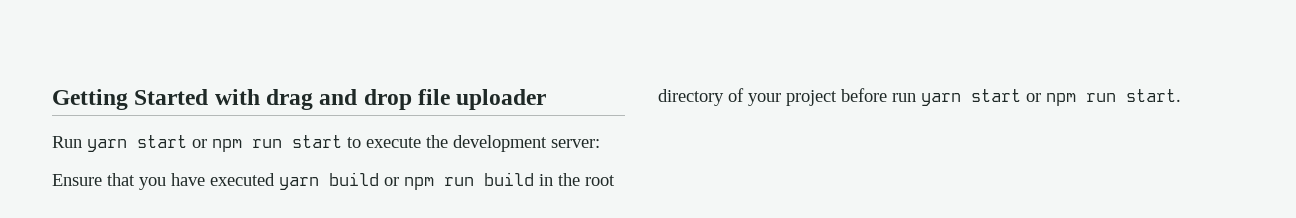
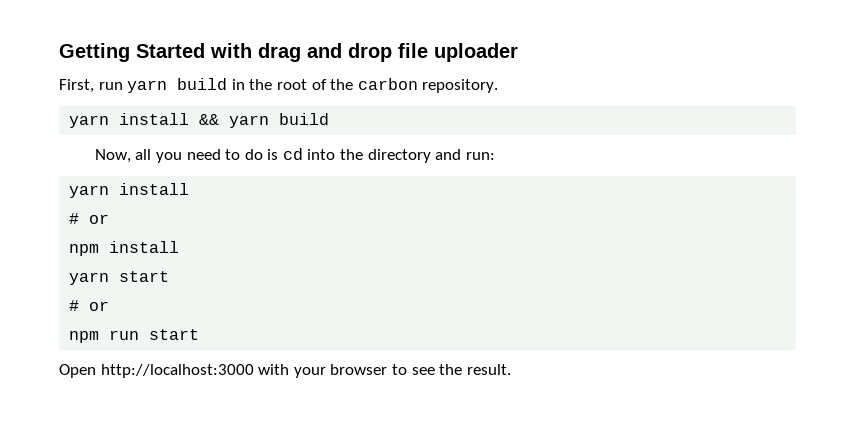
- Run yarn start or npm run start to execute the development server:
- Ensure that you have executed yarn build or npm run build in the root directory of your project before run yarn start or npm run start.
+ First, run yarn build in the root of the carbon repository.
+ yarn install && yarn build
+ Now, all you need to do is cd into the directory and run:
+ yarn install
+ # or
+ npm install
+ yarn start
+ # or
+ npm run start
+ Open http://localhost:3000 with your browser to see the result.

